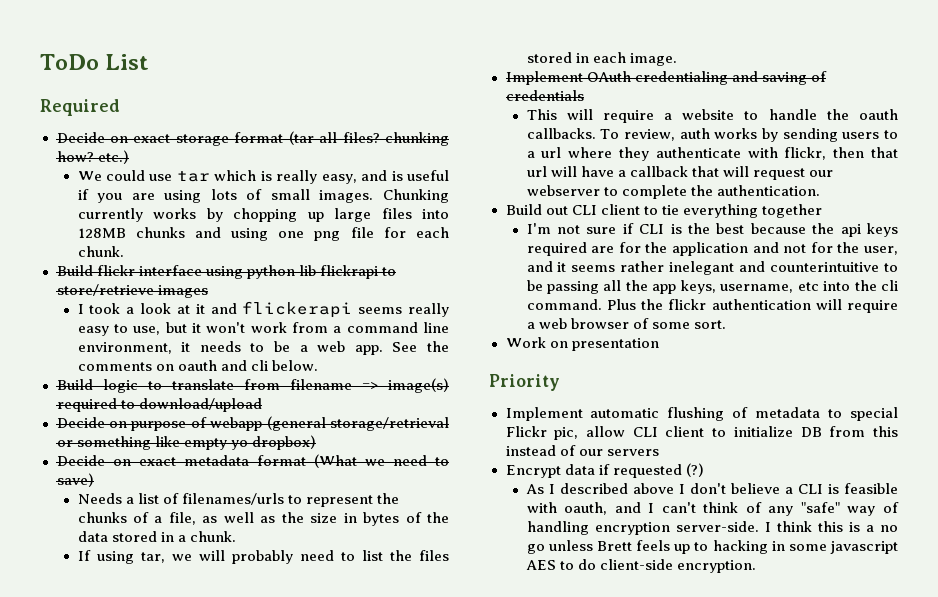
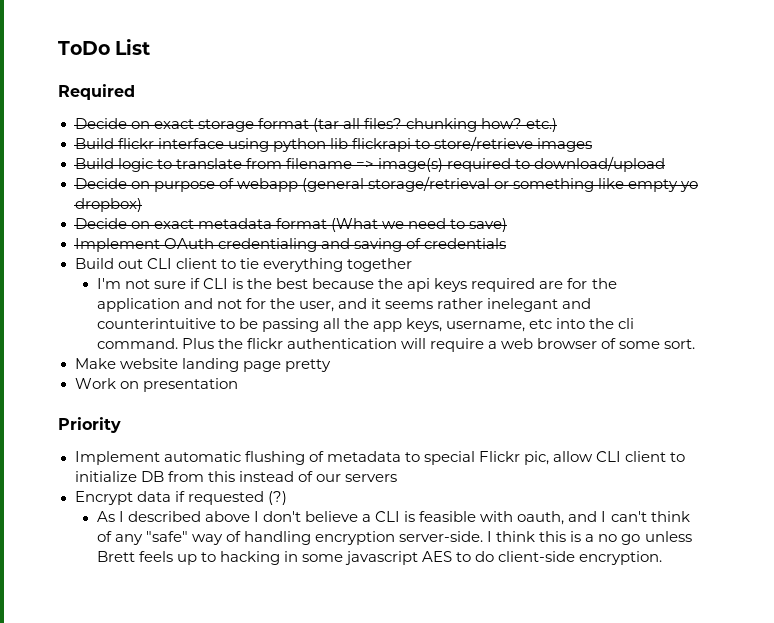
- We could use tar which is really easy, and is useful if you are using lots of small images. Chunking currently works by chopping up large files into 128MB chunks and using one png file for each chunk.
- I took a look at it and flickerapi seems really easy to use, but it won't work from a command line environment, it needs to be a web app. See the comments on oauth and cli below.
- Needs a list of filenames/urls to represent the chunks of a file, as well as the size in bytes of the data stored in a chunk.
- If using tar, we will probably need to list the files stored in each image.
- This will require a website to handle the oauth callbacks. To review, auth works by sending users to a url where they authenticate with flickr, then that url will have a callback that will request our webserver to complete the authentication.
+ Make website landing page pretty

